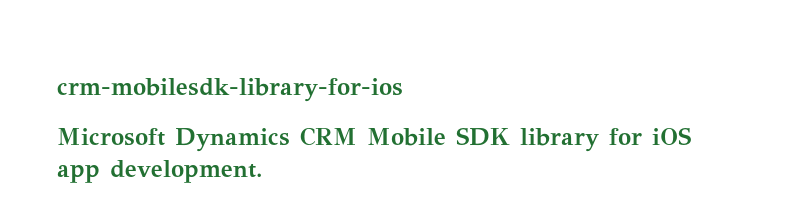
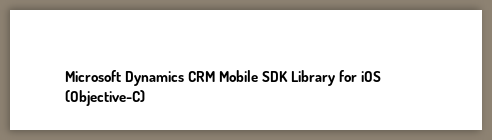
- crm-mobilesdk-library-for-ios
- Microsoft Dynamics CRM Mobile SDK library for iOS app development.
+ Microsoft Dynamics CRM Mobile SDK Library for iOS (Objective-C)

